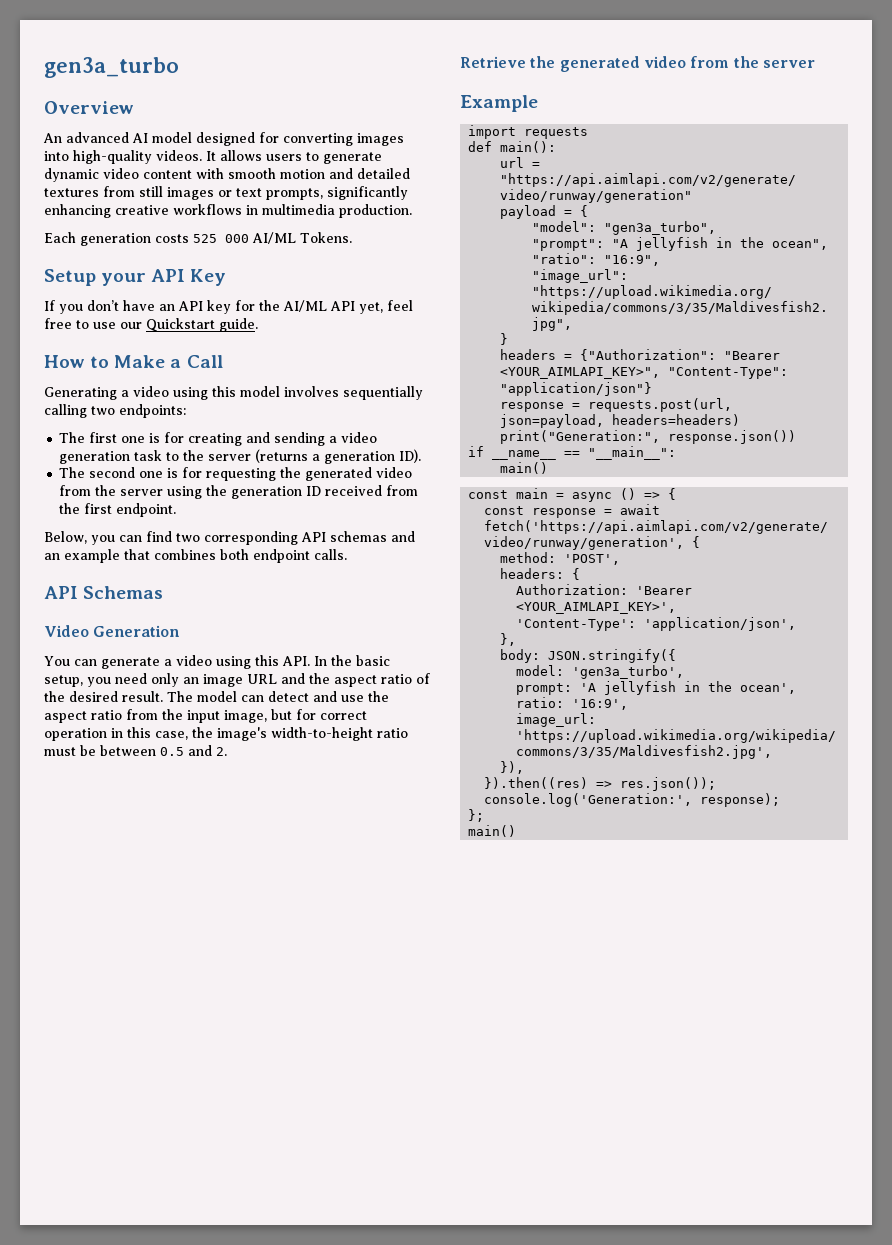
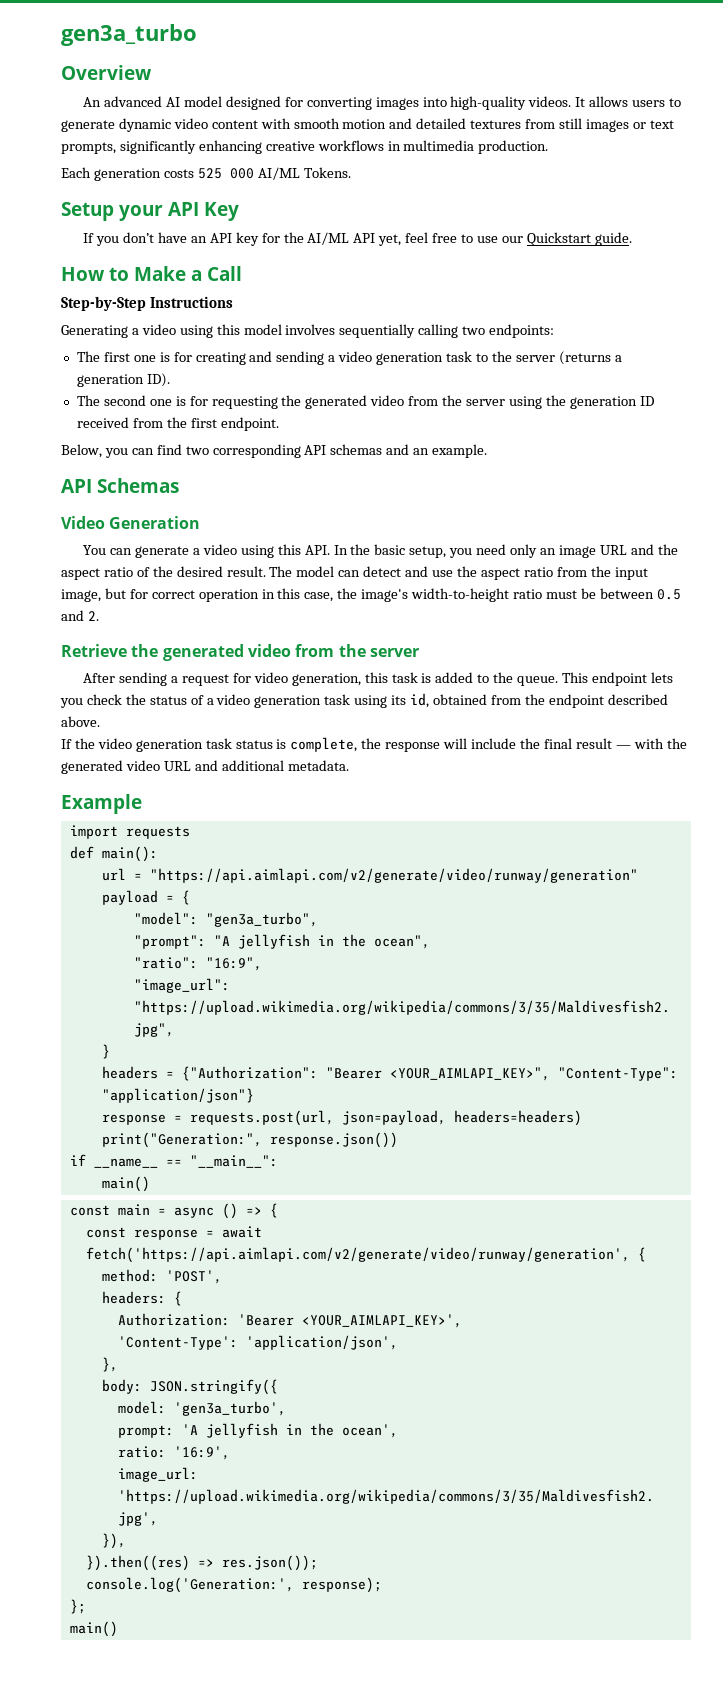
+ Step-by-Step Instructions
- Below, you can find two corresponding API schemas and an example that combines both endpoint calls.
+ Below, you can find two corresponding API schemas and an example.
+ After sending a request for video generation, this task is added to the queue. This endpoint lets you check the status of a video generation task using its id, obtained from the endpoint described above.
+ If the video generation task status is complete, the response will include the final result — with the generated video URL and additional metadata.

